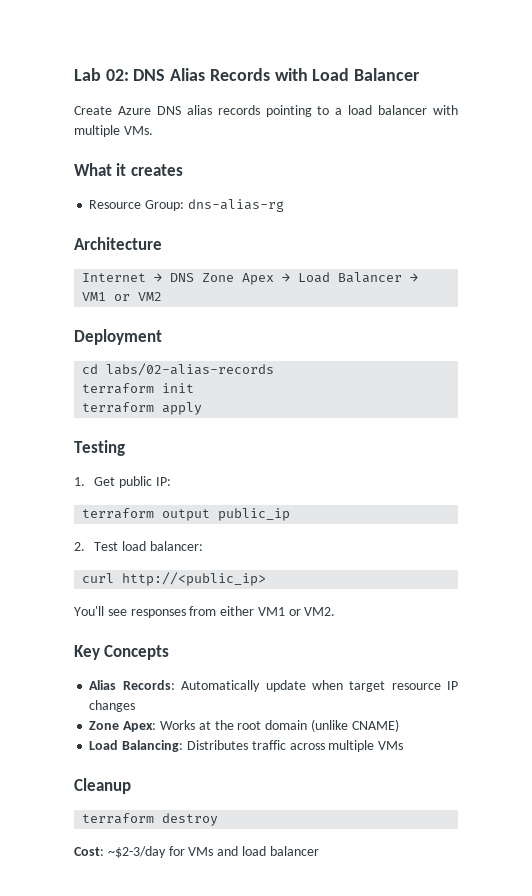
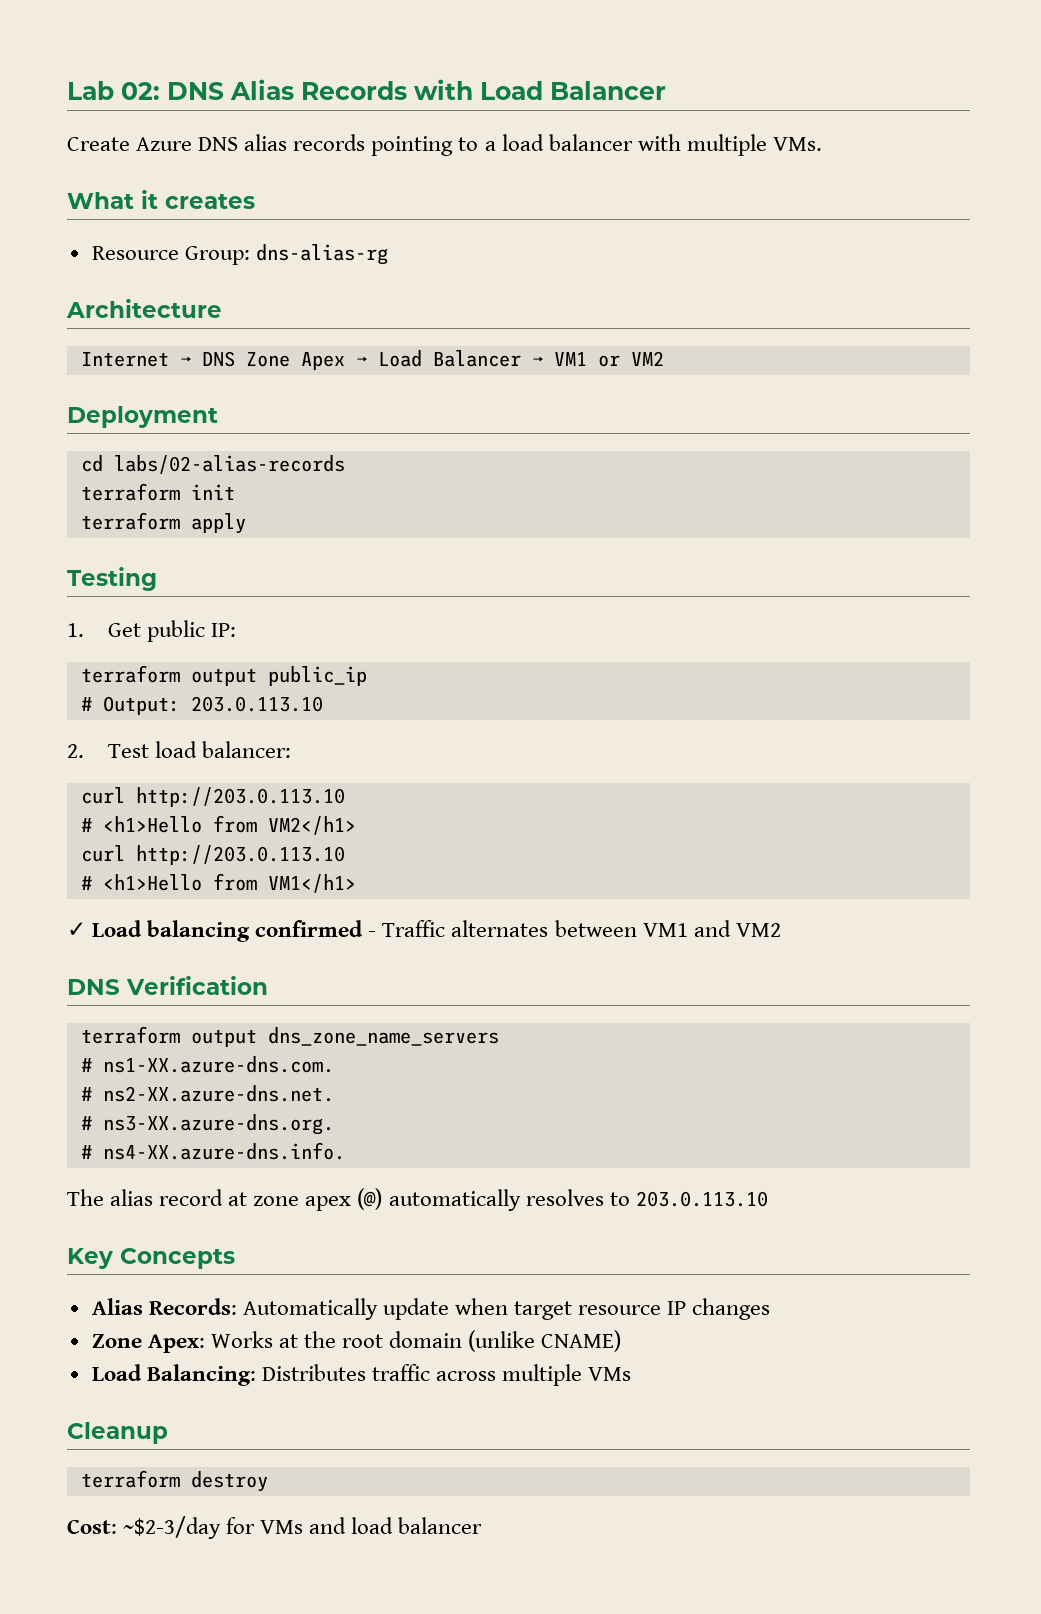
+ # Output: 203.0.113.10
  2. Test load balancer:
- curl http://<public_ip>
- You'll see responses from either VM1 or VM2.
+ curl http://203.0.113.10
+ # <h1>Hello from VM2</h1>
+ curl http://203.0.113.10
+ # <h1>Hello from VM1</h1>
+ ✓ Load balancing confirmed - Traffic alternates between VM1 and VM2
+ DNS Verification
+ terraform output dns_zone_name_servers
+ # ns1-XX.azure-dns.com.
+ # ns2-XX.azure-dns.net.
+ # ns3-XX.azure-dns.org.
+ # ns4-XX.azure-dns.info.
+ The alias record at zone apex (@) automatically resolves to 203.0.113.10

